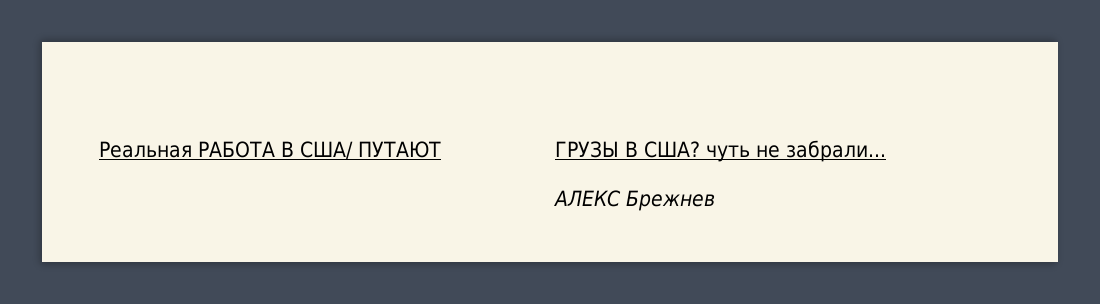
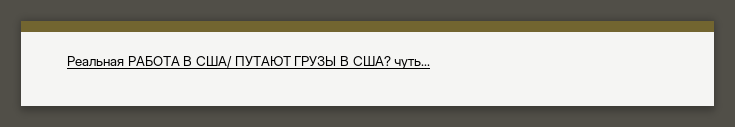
- Реальная РАБОТА В США/ ПУТАЮТ ГРУЗЫ В США? чуть не забрали...
- АЛЕКС Брежнев
+ Реальная РАБОТА В США/ ПУТАЮТ ГРУЗЫ В США? чуть...

